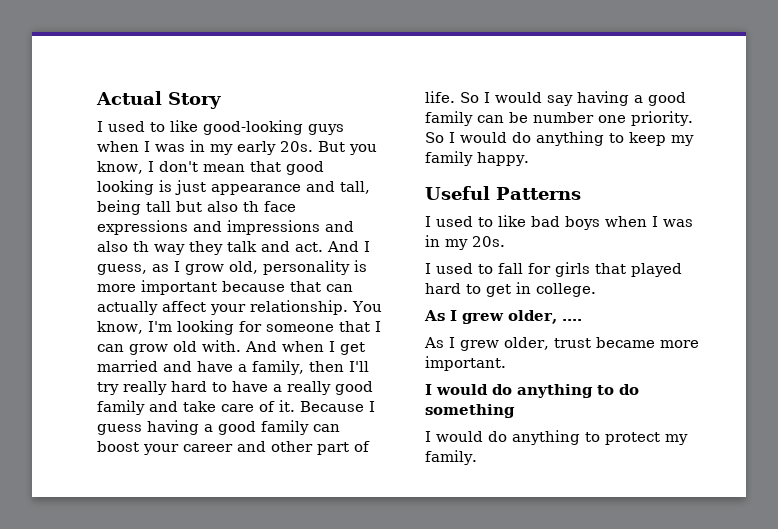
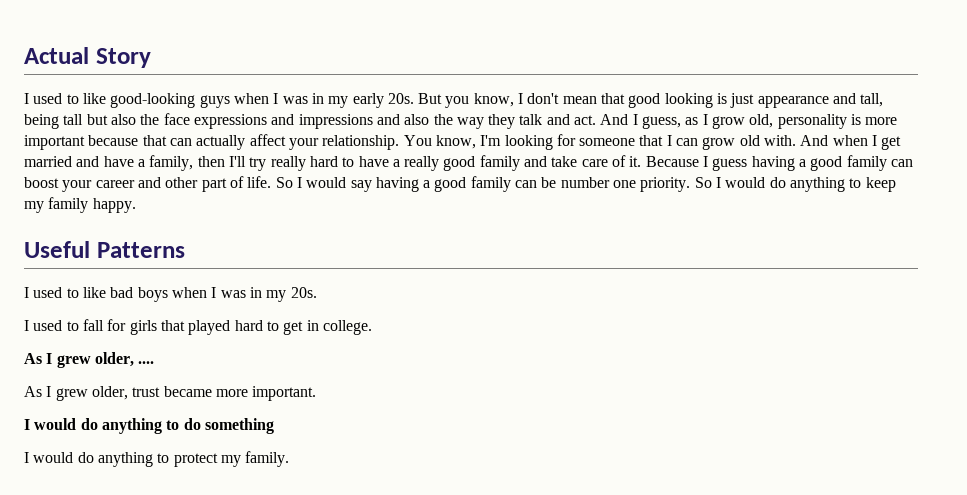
- But you know, I don't mean that good looking is just appearance and tall, being tall but also th face expressions and impressions and also th way they talk and act.
+ But you know, I don't mean that good looking is just appearance and tall, being tall but also the face expressions and impressions and also the way they talk and act.

